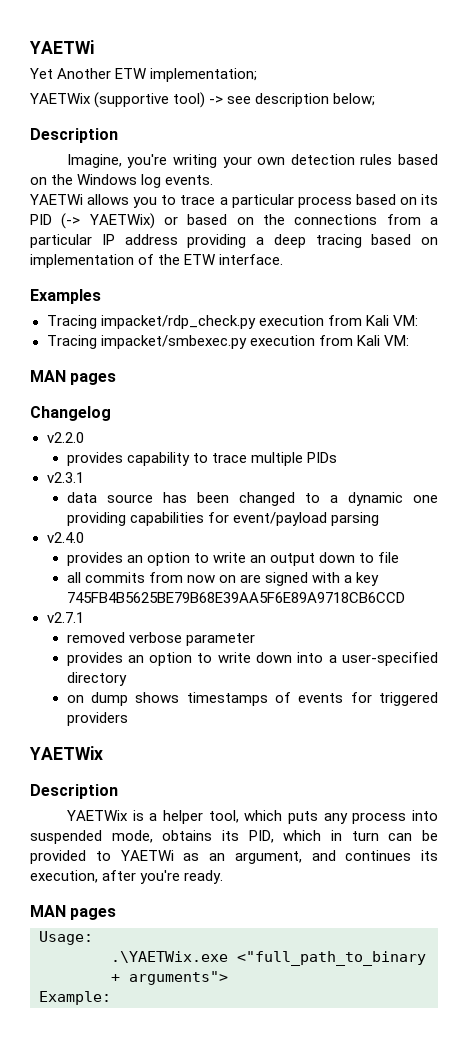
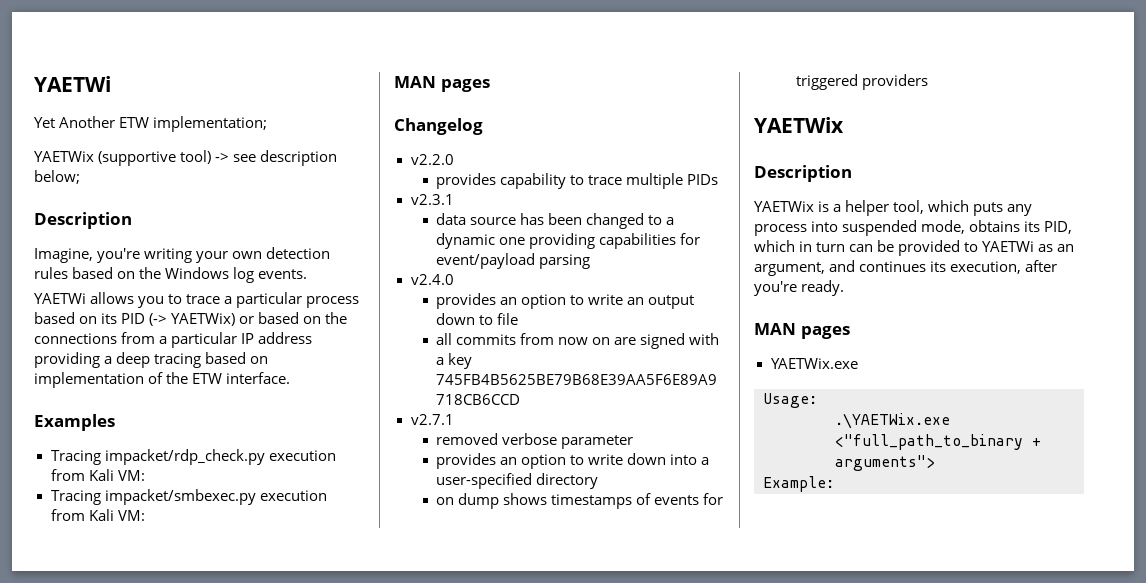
+ YAETWix.exe

